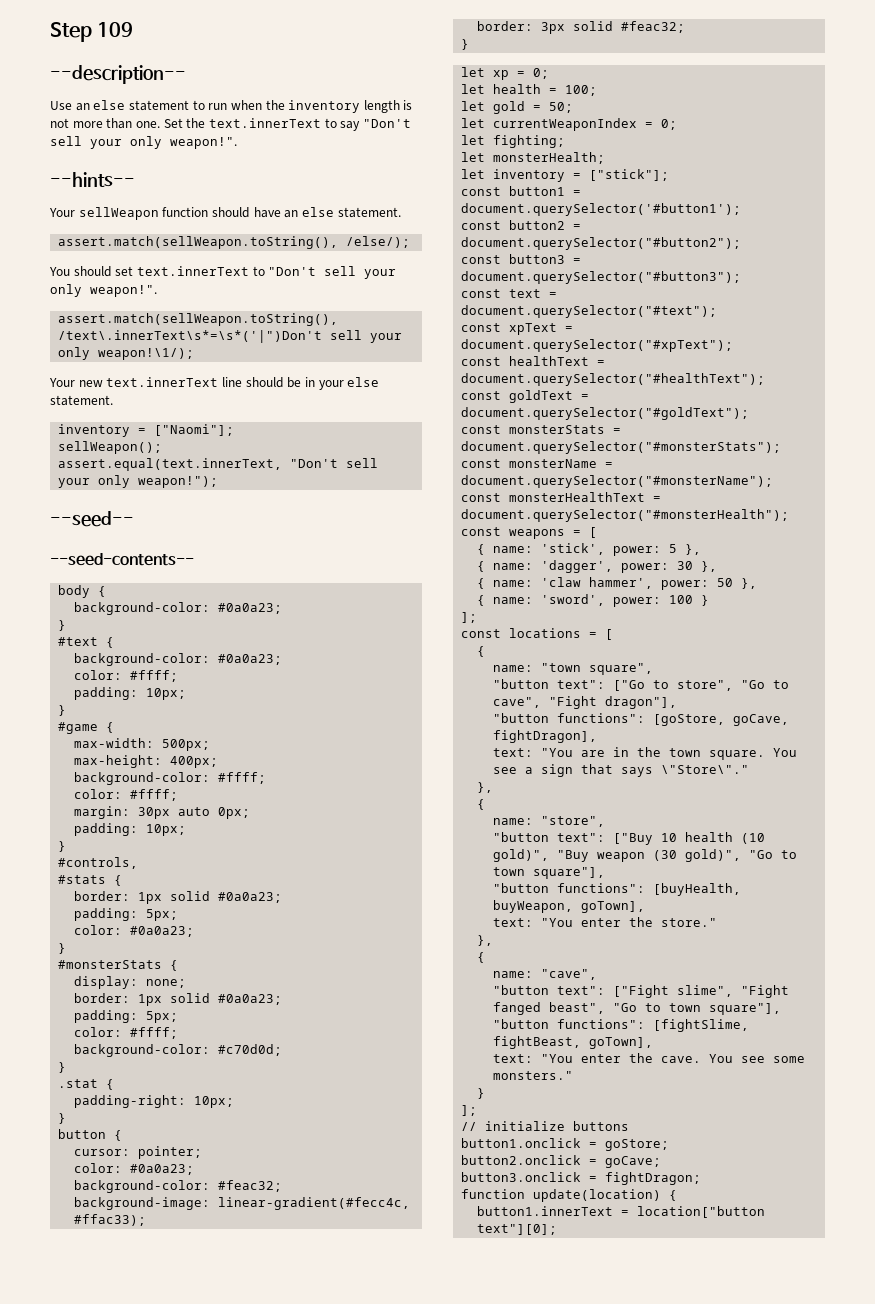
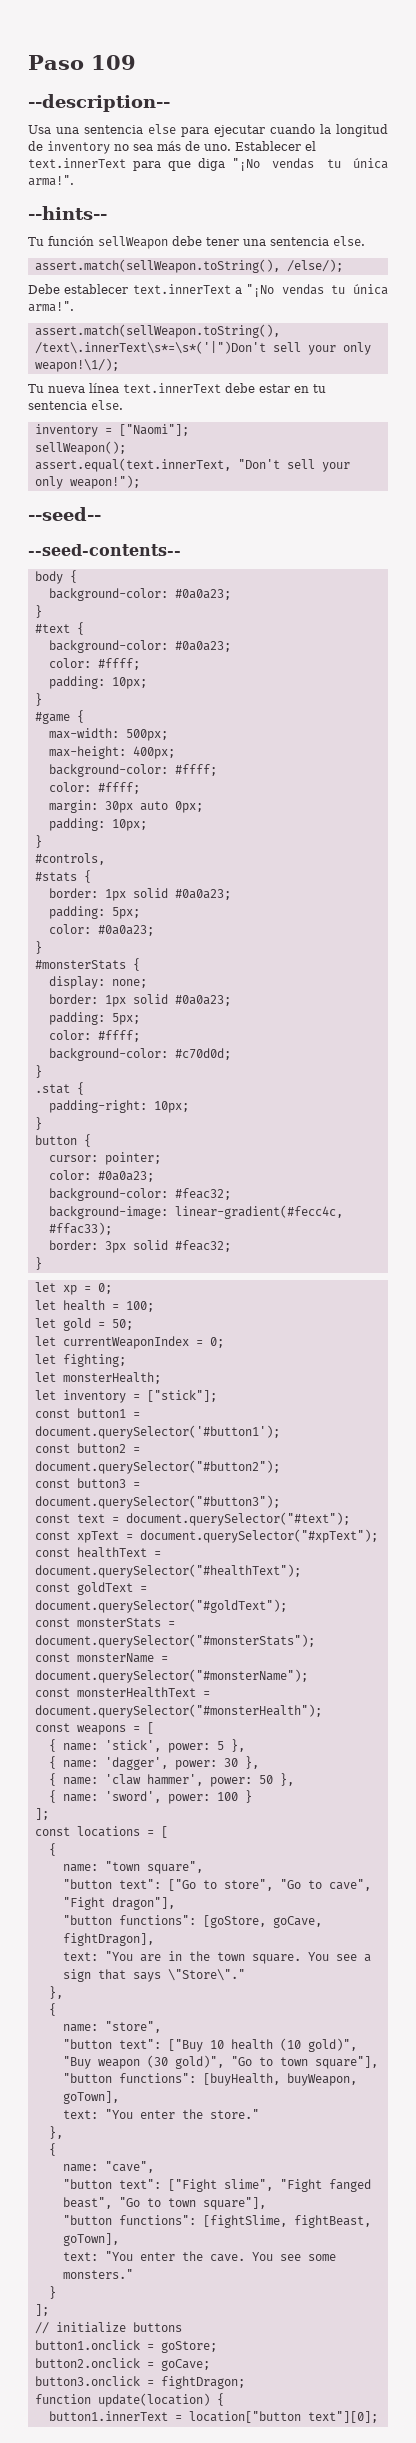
- Step 109
+ Paso 109
- Use an else statement to run when the inventory length is not more than one. Set the text.innerText to say "Don't sell your only weapon!".
+ Usa una sentencia else para ejecutar cuando la longitud de inventory no sea más de uno. Establecer el text.innerText para que diga "¡No vendas tu única arma!".
  --hints--
- Your sellWeapon function should have an else statement.
+ Tu función sellWeapon debe tener una sentencia else.
  assert.match(sellWeapon.toString(), /else/);
- You should set text.innerText to "Don't sell your only weapon!".
+ Debe establecer text.innerText a "¡No vendas tu única arma!".
- Your new text.innerText line should be in your else statement.
+ Tu nueva línea text.innerText debe estar en tu sentencia else.

